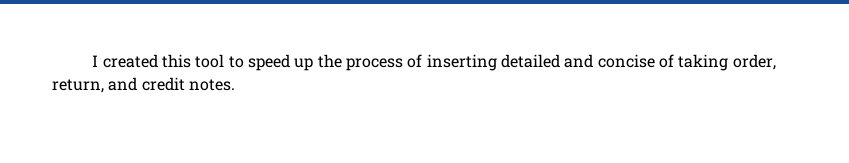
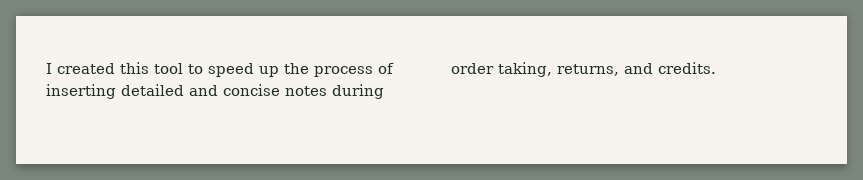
- I created this tool to speed up the process of inserting detailed and concise of taking order, return, and credit notes.
+ I created this tool to speed up the process of inserting detailed and concise notes during order taking, returns, and credits.

